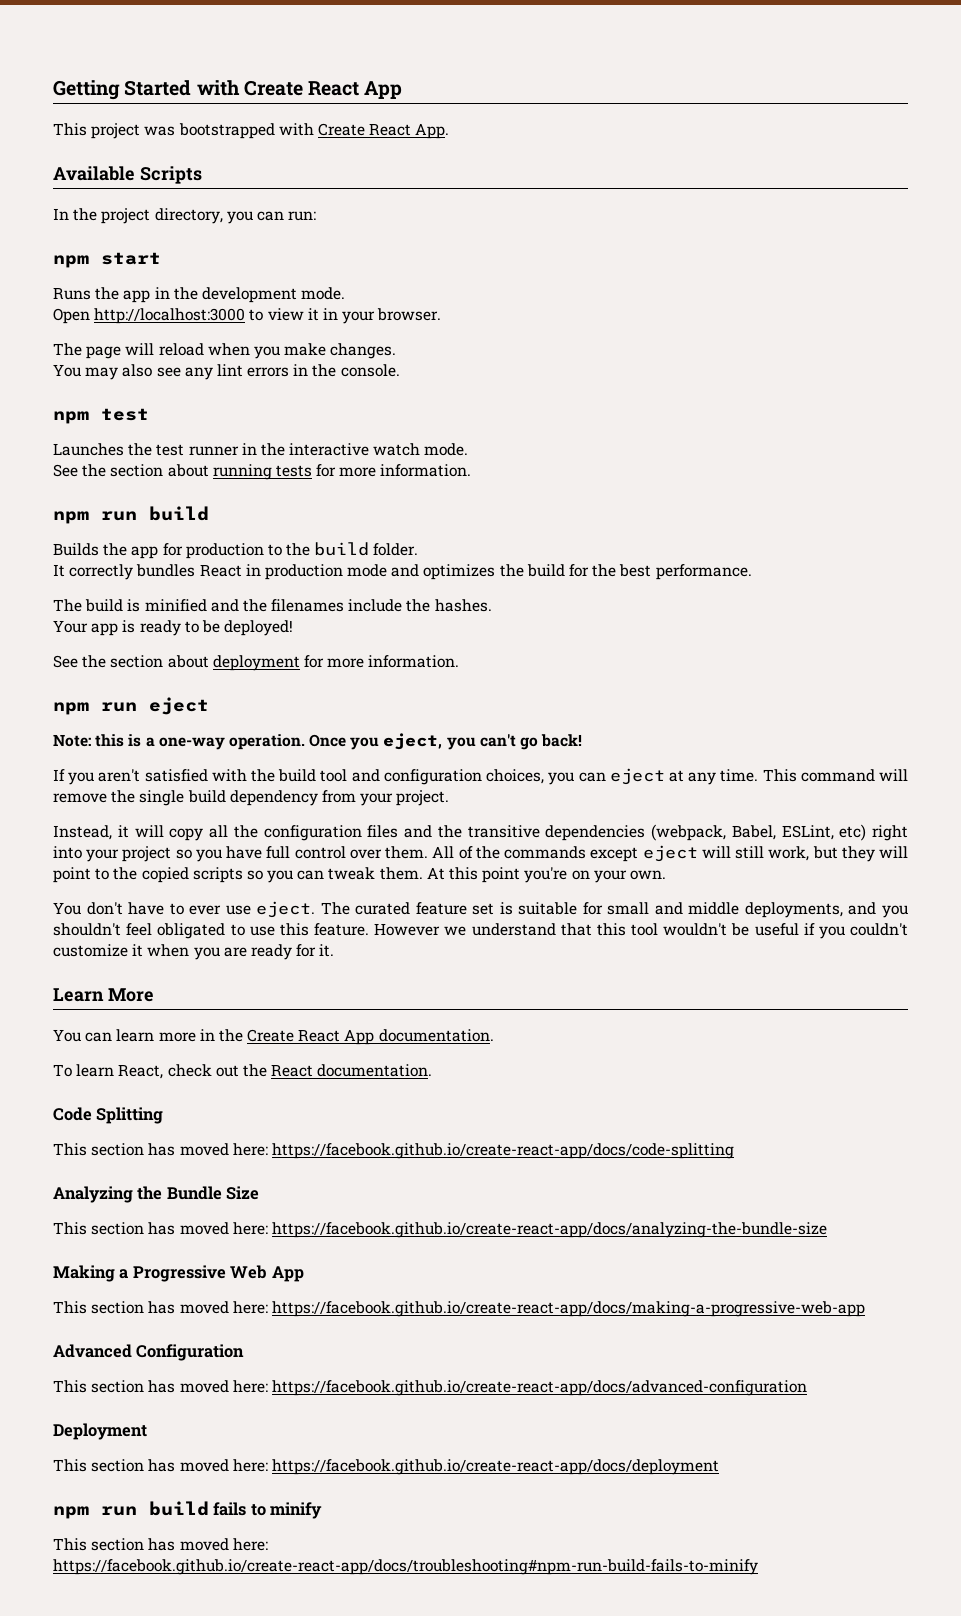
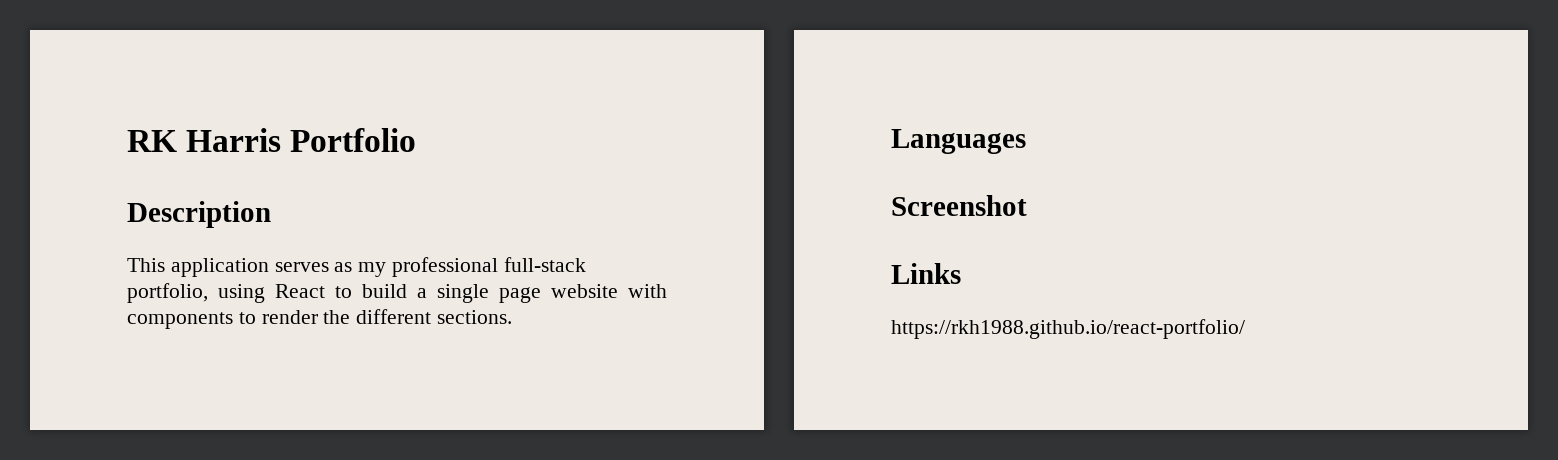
- Getting Started with Create React App
- This project was bootstrapped with Create React App.
- Available Scripts
- In the project directory, you can run:
- npm start
- Runs the app in the development mode.
- Open http://localhost:3000 to view it in your browser.
- The page will reload when you make changes.
- You may also see any lint errors in the console.
- npm test
- Launches the test runner in the interactive watch mode.
- See the section about running tests for more information.
- npm run build
- Builds the app for production to the build folder.
- It correctly bundles React in production mode and optimizes the build for the best performance.
- The build is minified and the filenames include the hashes.
- Your app is ready to be deployed!
- See the section about deployment for more information.
- npm run eject
- Note: this is a one-way operation. Once you eject, you can't go back!
- If you aren't satisfied with the build tool and configuration choices, you can eject at any time. This command will remove the single build dependency from your project.
- Instead, it will copy all the configuration files and the transitive dependencies (webpack, Babel, ESLint, etc) right into your project so you have full control over them. All of the commands except eject will still work, but they will point to the copied scripts so you can tweak them. At this point you're on your own.
- You don't have to ever use eject. The curated feature set is suitable for small and middle deployments, and you shouldn't feel obligated to use this feature. However we understand that this tool wouldn't be useful if you couldn't customize it when you are ready for it.
- Learn More
- You can learn more in the Create React App documentation.
- To learn React, check out the React documentation.
- Code Splitting
- This section has moved here: https://facebook.github.io/create-react-app/docs/code-splitting
- Analyzing the Bundle Size
- This section has moved here: https://facebook.github.io/create-react-app/docs/analyzing-the-bundle-size
- Making a Progressive Web App
- This section has moved here: https://facebook.github.io/create-react-app/docs/making-a-progressive-web-app
- Advanced Configuration
- This section has moved here: https://facebook.github.io/create-react-app/docs/advanced-configuration
- Deployment
- This section has moved here: https://facebook.github.io/create-react-app/docs/deployment
- npm run build fails to minify
- This section has moved here: https://facebook.github.io/create-react-app/docs/troubleshooting#npm-run-build-fails-to-minify
+ RK Harris Portfolio
+ Description
+ This application serves as my professional full-stack portfolio, using React to build a single page website with components to render the different sections.
+ Languages
+ Screenshot
+ Links
+ https://rkh1988.github.io/react-portfolio/

